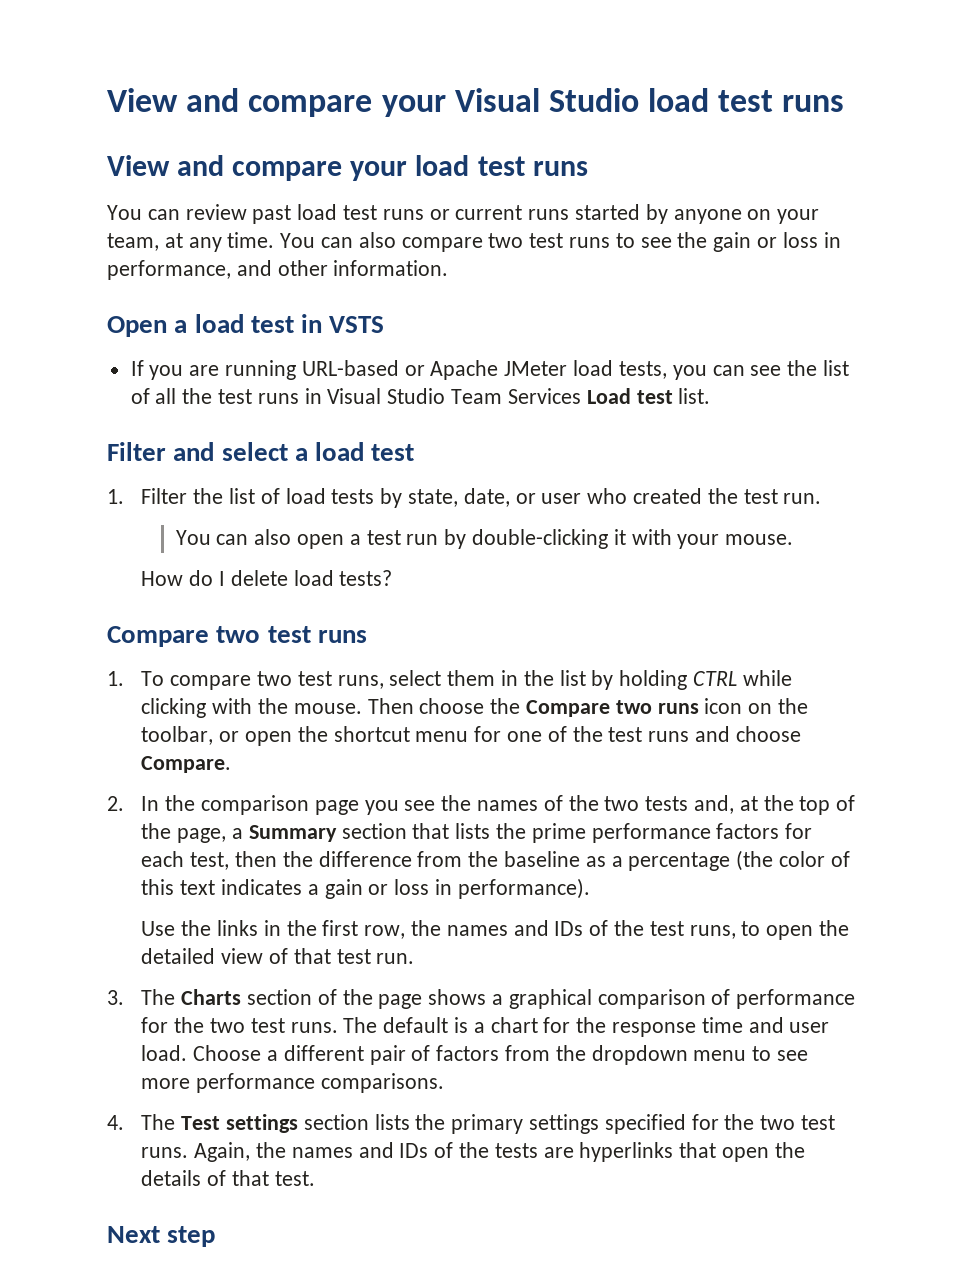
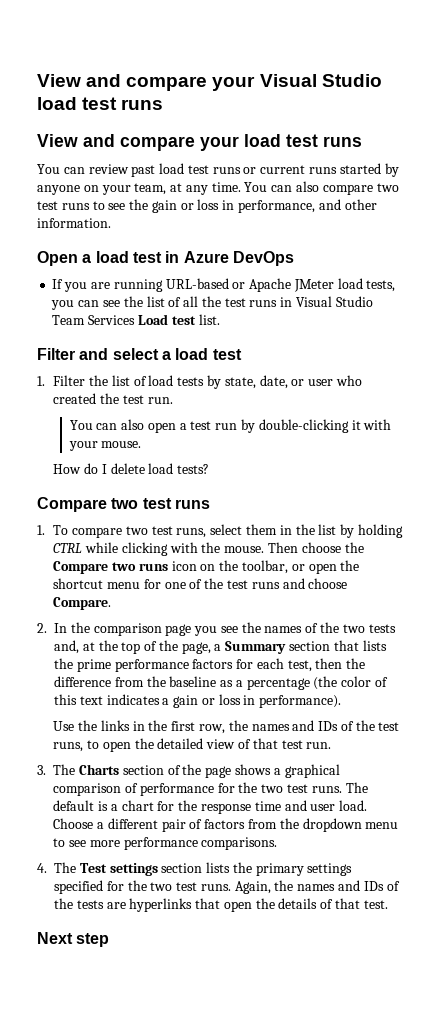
- Open a load test in VSTS
+ Open a load test in Azure DevOps

